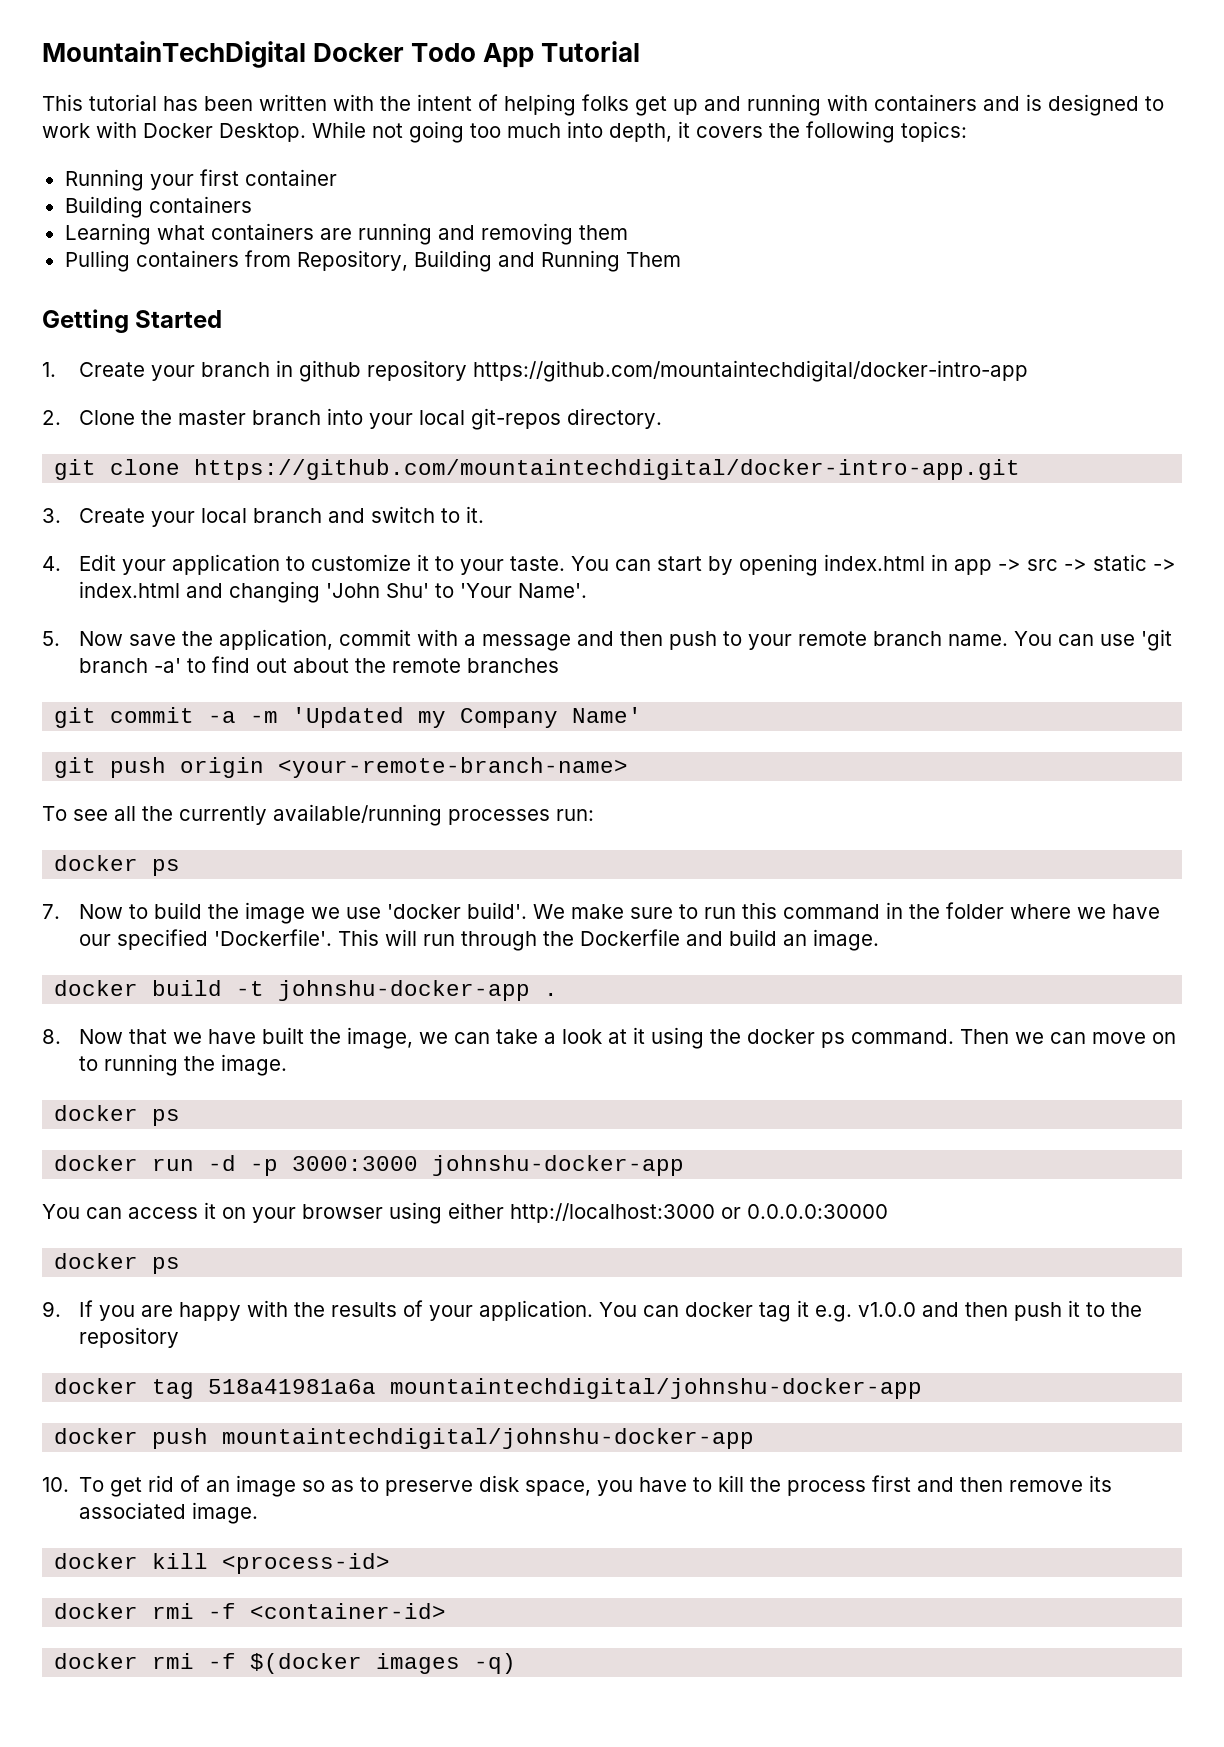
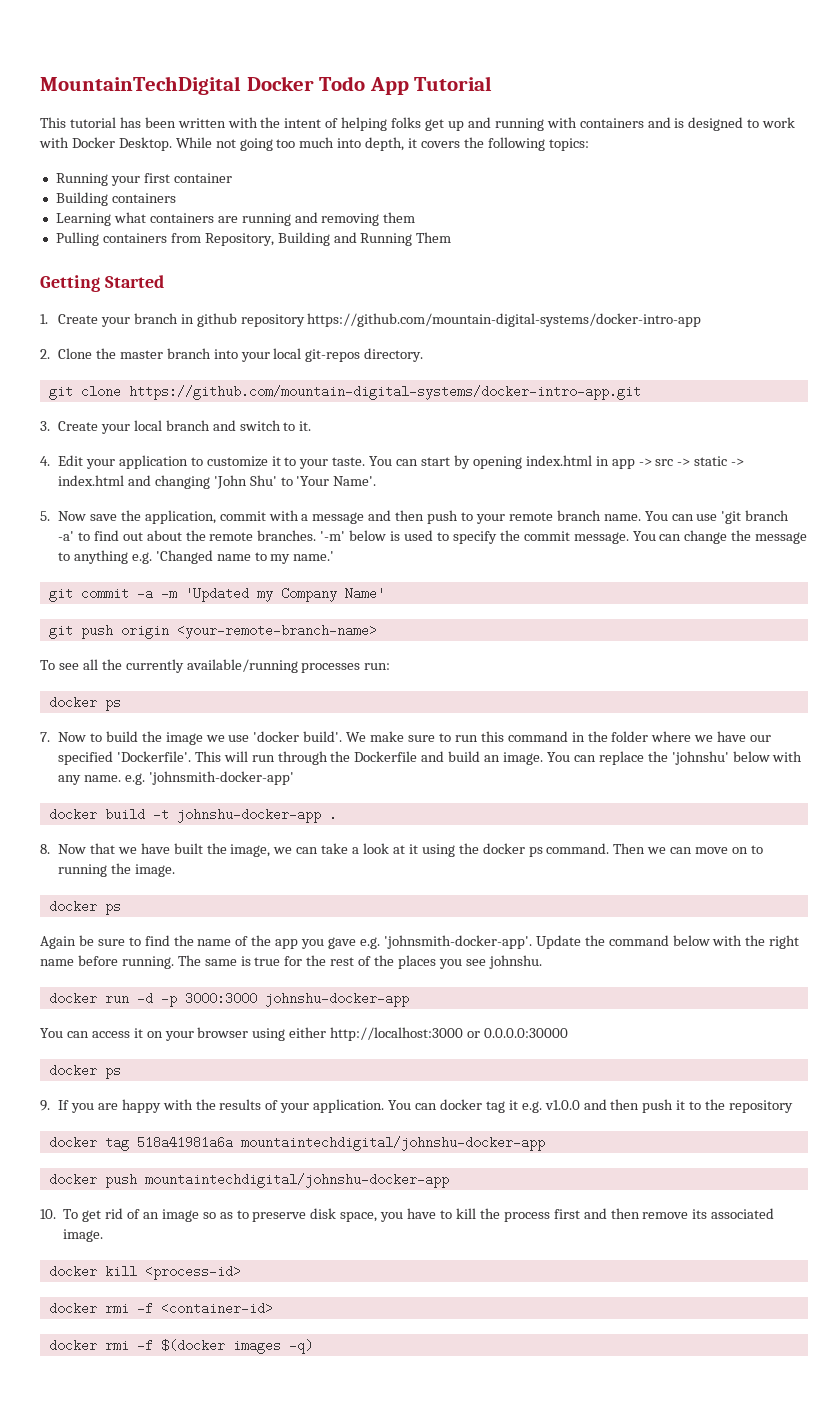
- 1. Create your branch in github repository https://github.com/mountaintechdigital/docker-intro-app
+ 1. Create your branch in github repository https://github.com/mountain-digital-systems/docker-intro-app
- git clone https://github.com/mountaintechdigital/docker-intro-app.git
+ git clone https://github.com/mountain-digital-systems/docker-intro-app.git
- You can use 'git branch -a' to find out about the remote branches
+ You can use 'git branch -a' to find out about the remote branches. '-m' below is used to specify the commit message. You can change the message to anything e.g. 'Changed name to my name.'
+ You can replace the 'johnshu' below with any name. e.g. 'johnsmith-docker-app'
+ Again be sure to find the name of the app you gave e.g. 'johnsmith-docker-app'. Update the command below with the right name before running. The same is true for the rest of the places you see johnshu.

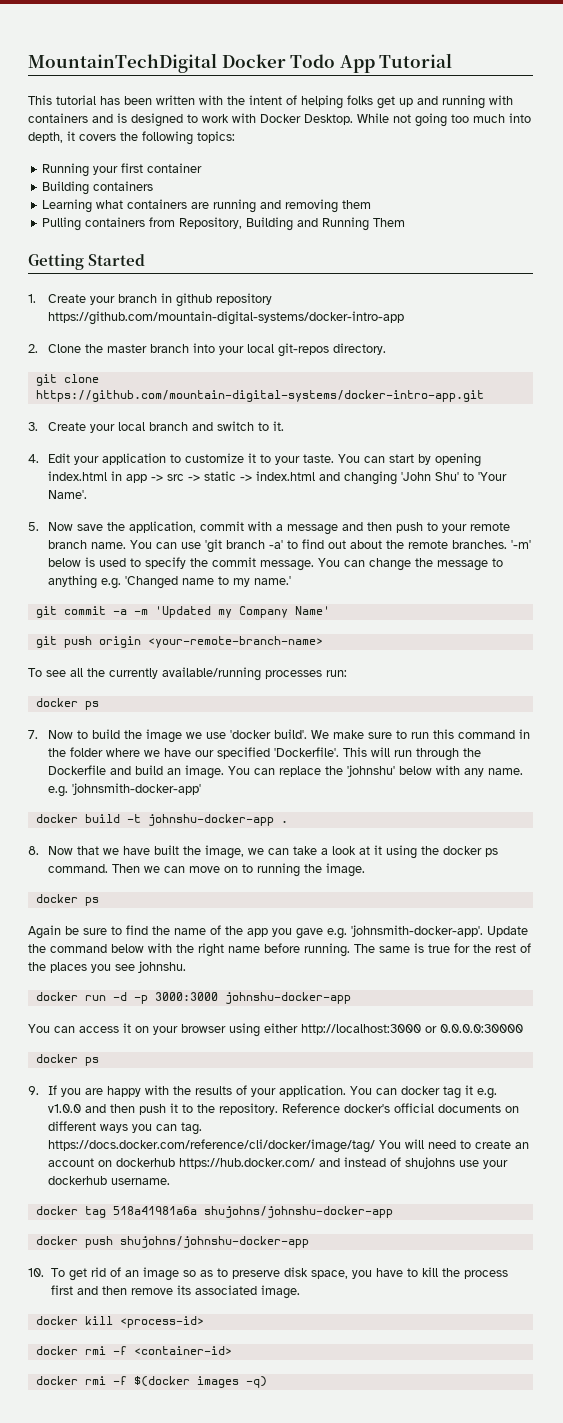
- You can docker tag it e.g. v1.0.0 and then push it to the repository
+ You can docker tag it e.g. v1.0.0 and then push it to the repository. Reference docker's official documents on different ways you can tag. https://docs.docker.com/reference/cli/docker/image/tag/ You will need to create an account on dockerhub https://hub.docker.com/ and instead of shujohns use your dockerhub username.
- docker tag 518a41981a6a mountaintechdigital/johnshu-docker-app
+ docker tag 518a41981a6a shujohns/johnshu-docker-app
- docker push mountaintechdigital/johnshu-docker-app
+ docker push shujohns/johnshu-docker-app

